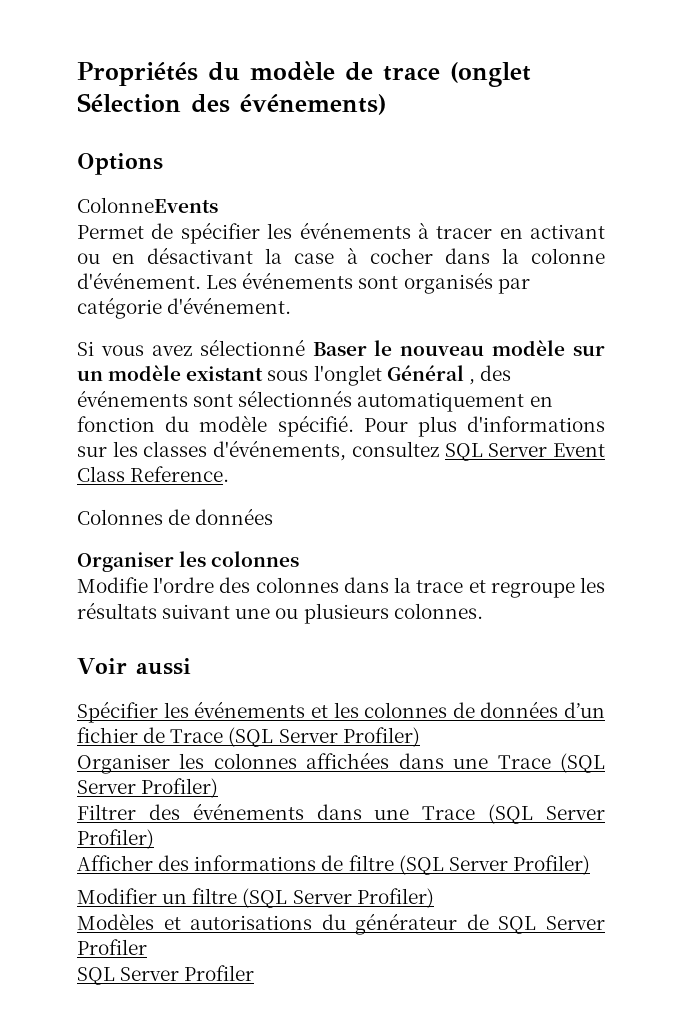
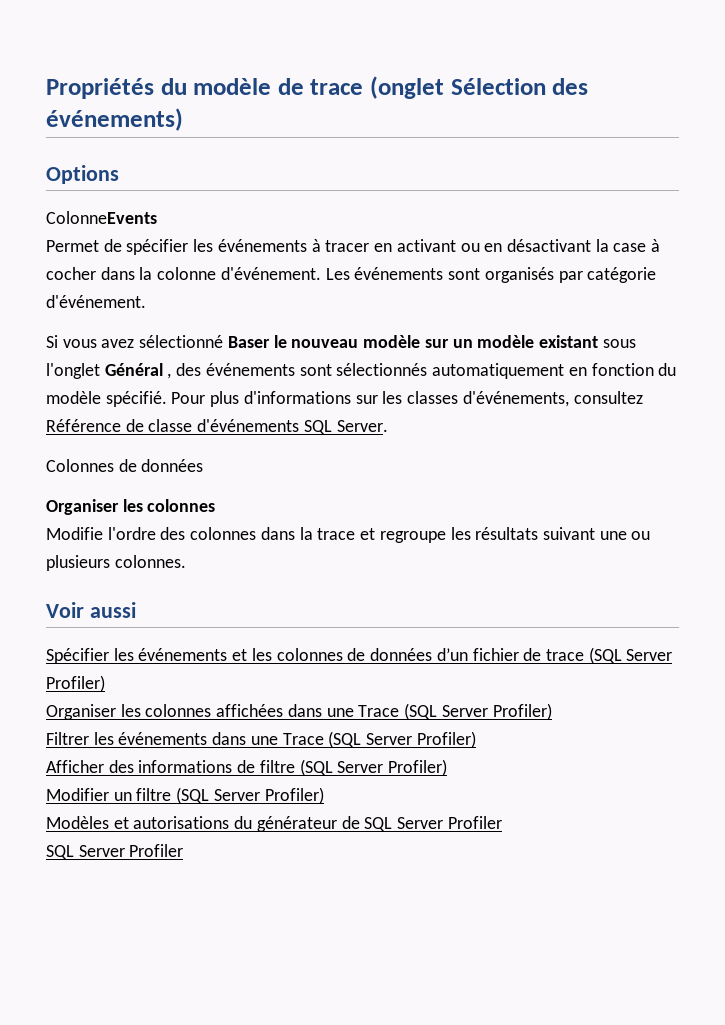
- Pour plus d'informations sur les classes d'événements, consultez SQL Server Event Class Reference.
+ Pour plus d'informations sur les classes d'événements, consultez Référence de classe d'événements SQL Server.
- Spécifier les événements et les colonnes de données d’un fichier de Trace (SQL Server Profiler)
+ Spécifier les événements et les colonnes de données d’un fichier de trace (SQL Server Profiler)
- Filtrer des événements dans une Trace (SQL Server Profiler)
+ Filtrer les événements dans une Trace (SQL Server Profiler)

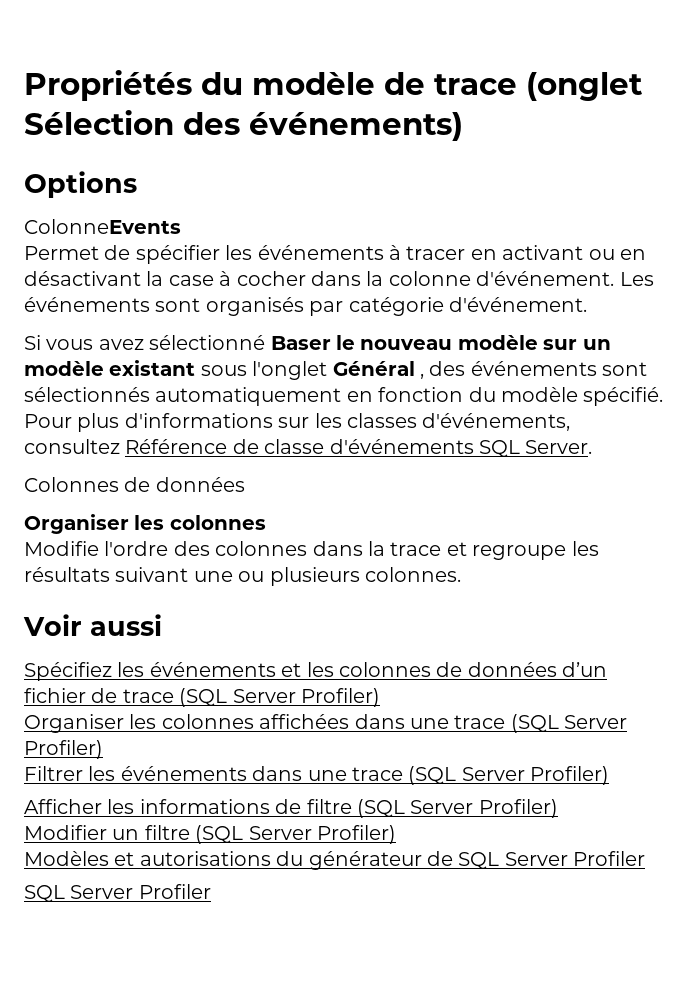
- Spécifier les événements et les colonnes de données d’un fichier de trace (SQL Server Profiler)
+ Spécifiez les événements et les colonnes de données d’un fichier de trace (SQL Server Profiler)
- Organiser les colonnes affichées dans une Trace (SQL Server Profiler)
+ Organiser les colonnes affichées dans une trace (SQL Server Profiler)
- Filtrer les événements dans une Trace (SQL Server Profiler)
+ Filtrer les événements dans une trace (SQL Server Profiler)
- Afficher des informations de filtre (SQL Server Profiler)
+ Afficher les informations de filtre (SQL Server Profiler)

